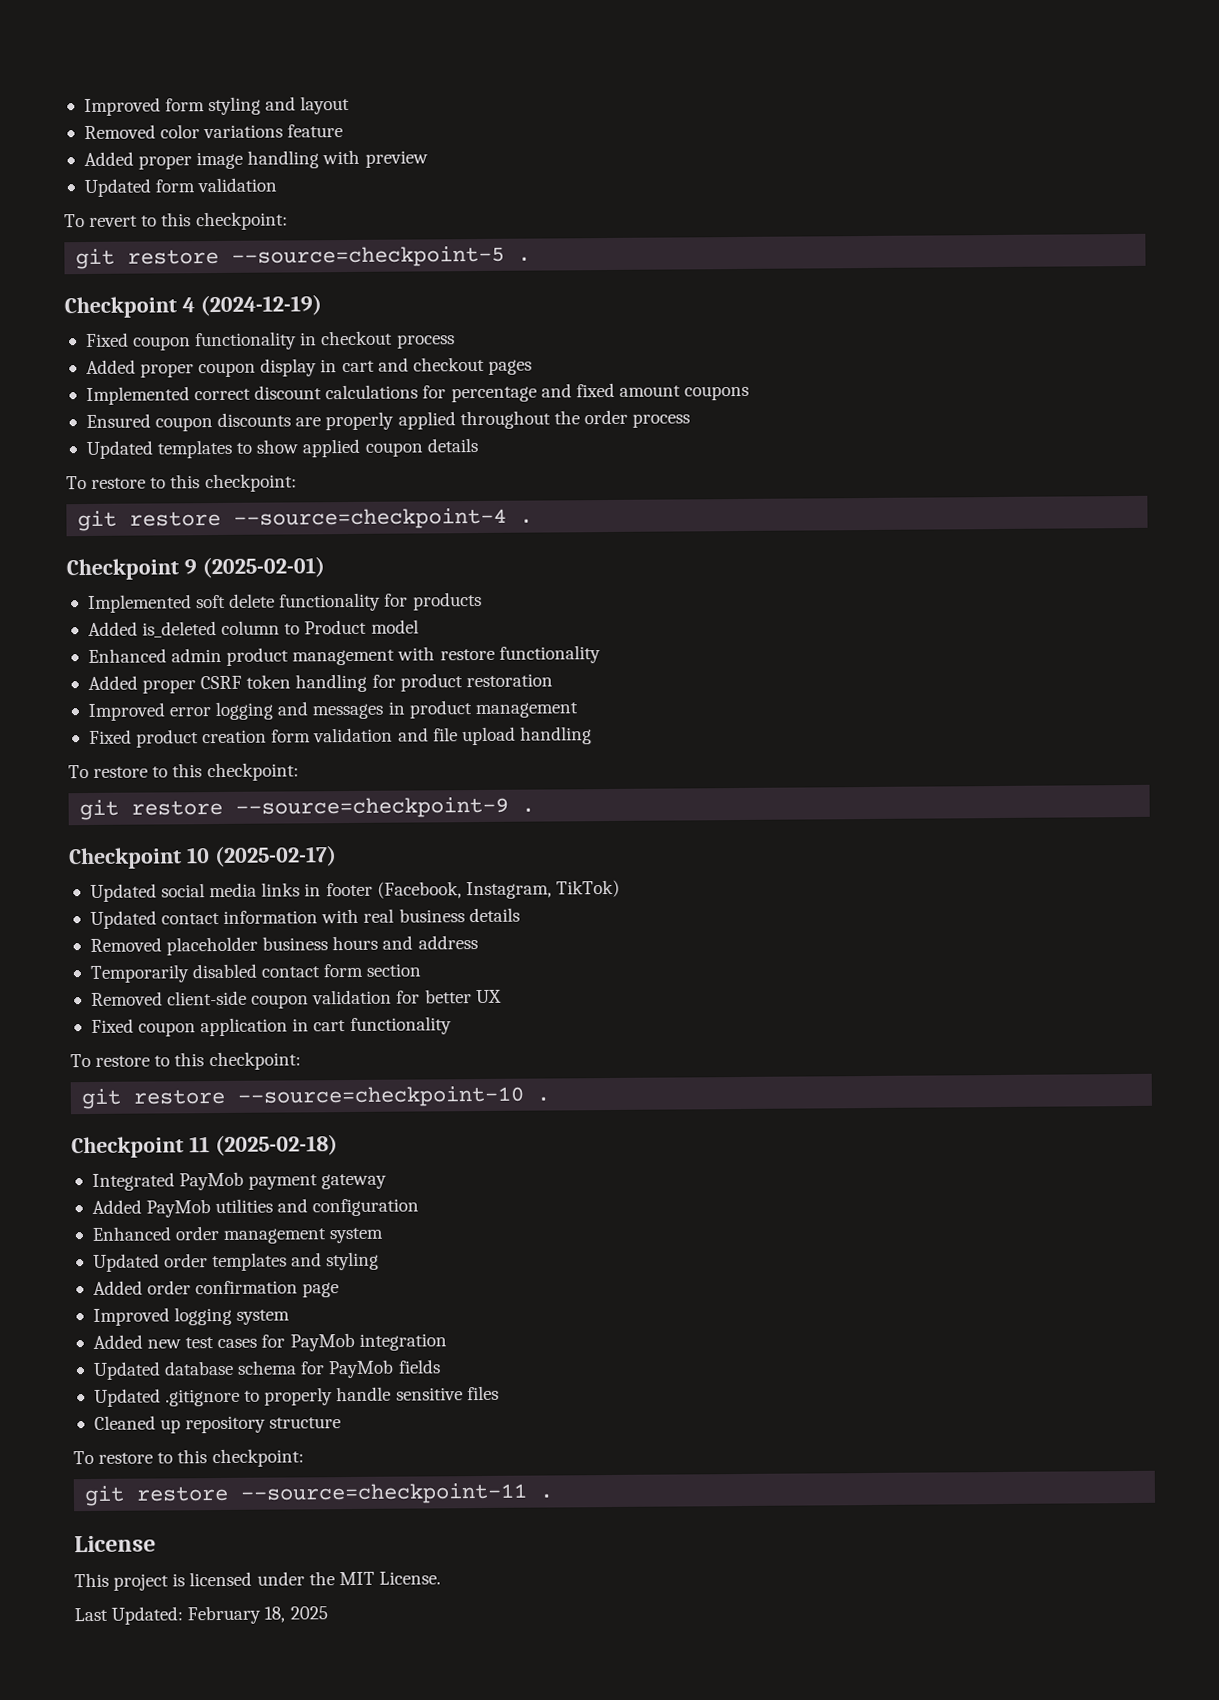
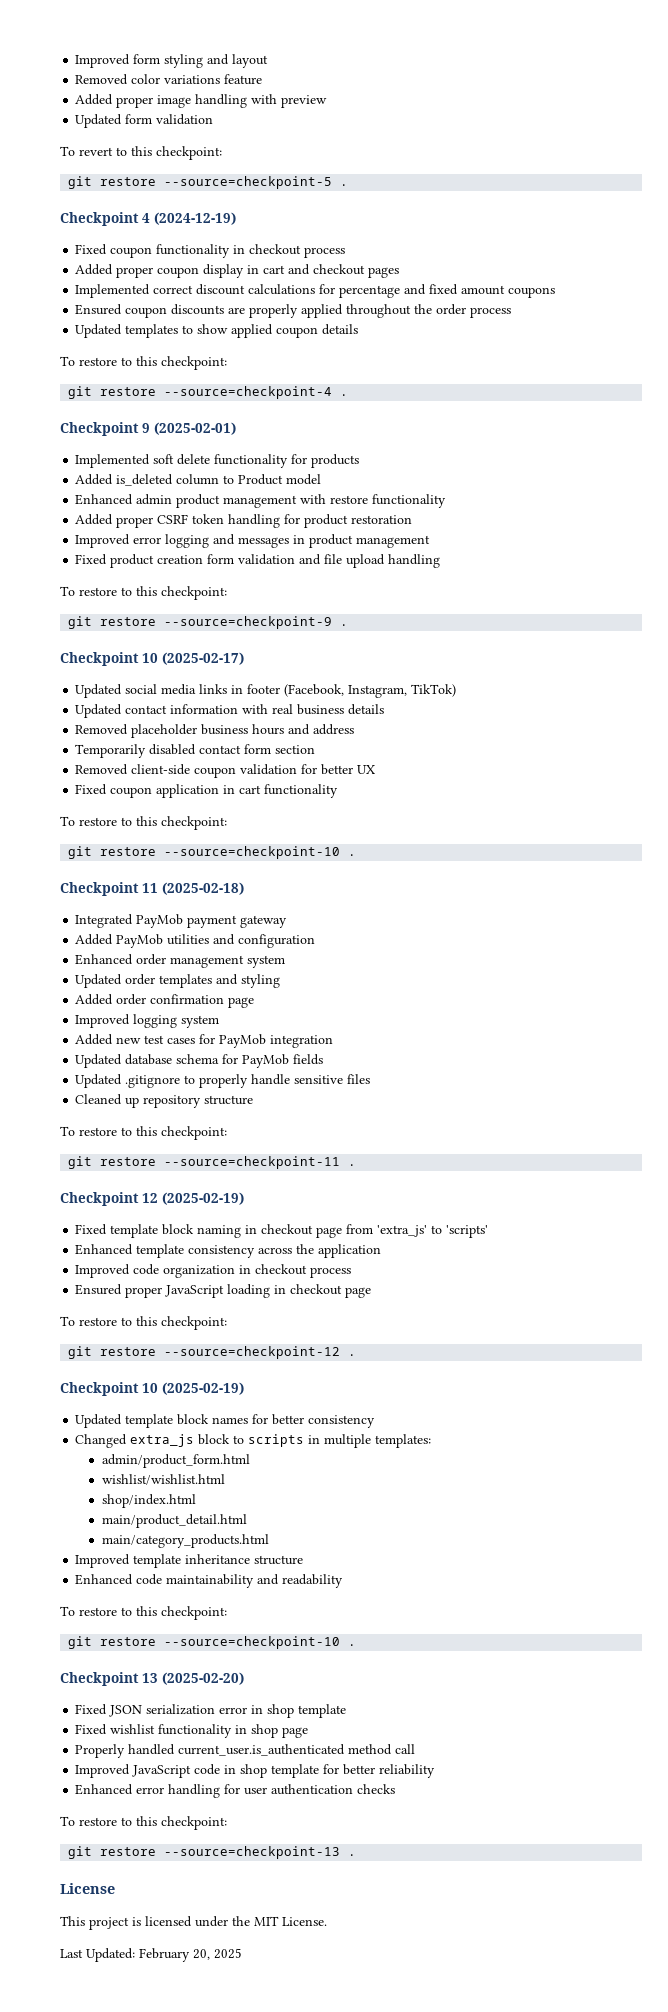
+ Checkpoint 12 (2025-02-19)
+ Fixed template block naming in checkout page from 'extra_js' to 'scripts'
+ Enhanced template consistency across the application
+ Improved code organization in checkout process
+ Ensured proper JavaScript loading in checkout page
+ To restore to this checkpoint:
+ git restore --source=checkpoint-12 .
+ Checkpoint 10 (2025-02-19)
+ Updated template block names for better consistency
+ Changed extra_js block to scripts in multiple templates:
+ admin/product_form.html
+ wishlist/wishlist.html
+ shop/index.html
+ main/product_detail.html
+ main/category_products.html
+ Improved template inheritance structure
+ Enhanced code maintainability and readability
+ To restore to this checkpoint:
+ git restore --source=checkpoint-10 .
+ Checkpoint 13 (2025-02-20)
+ Fixed JSON serialization error in shop template
+ Fixed wishlist functionality in shop page
+ Properly handled current_user.is_authenticated method call
+ Improved JavaScript code in shop template for better reliability
+ Enhanced error handling for user authentication checks
+ To restore to this checkpoint:
+ git restore --source=checkpoint-13 .
- Last Updated: February 18, 2025
+ Last Updated: February 20, 2025

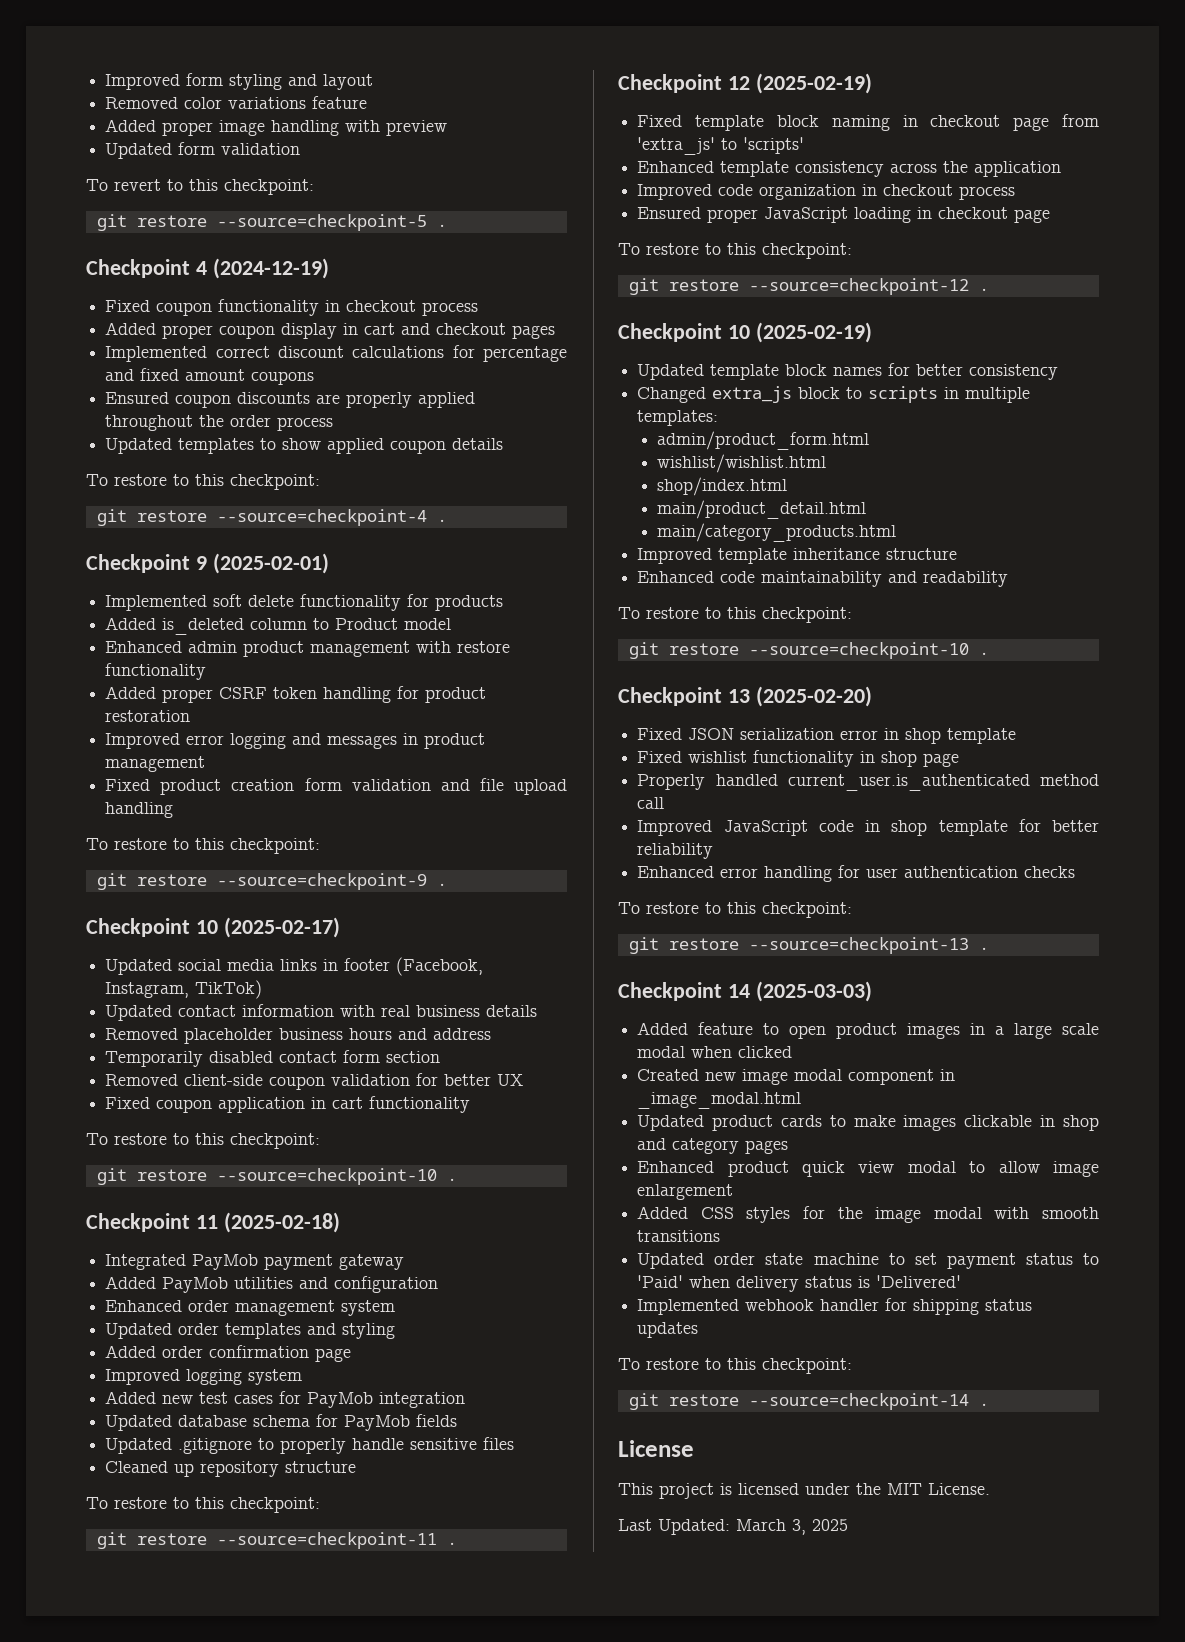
+ Checkpoint 14 (2025-03-03)
+ Added feature to open product images in a large scale modal when clicked
+ Created new image modal component in _image_modal.html
+ Updated product cards to make images clickable in shop and category pages
+ Enhanced product quick view modal to allow image enlargement
+ Added CSS styles for the image modal with smooth transitions
+ Updated order state machine to set payment status to 'Paid' when delivery status is 'Delivered'
+ Implemented webhook handler for shipping status updates
+ To restore to this checkpoint:
+ git restore --source=checkpoint-14 .
- Last Updated: February 20, 2025
+ Last Updated: March 3, 2025

